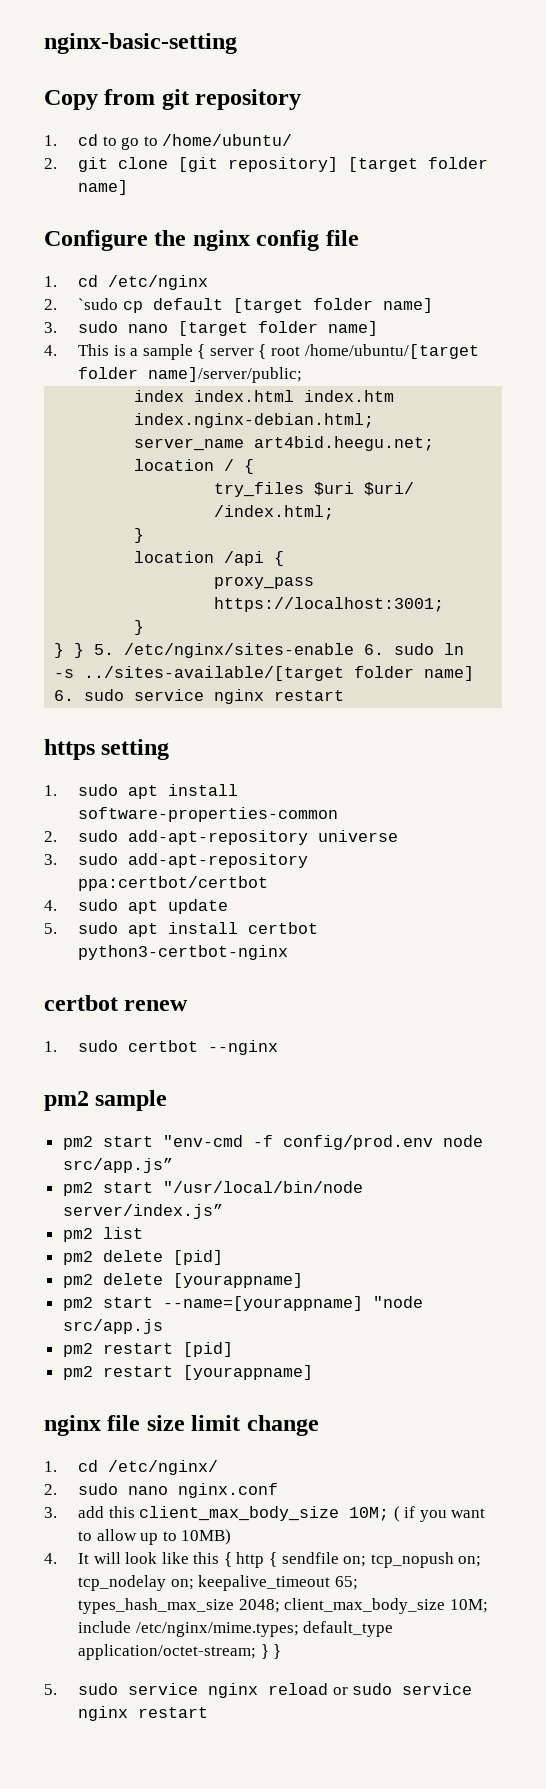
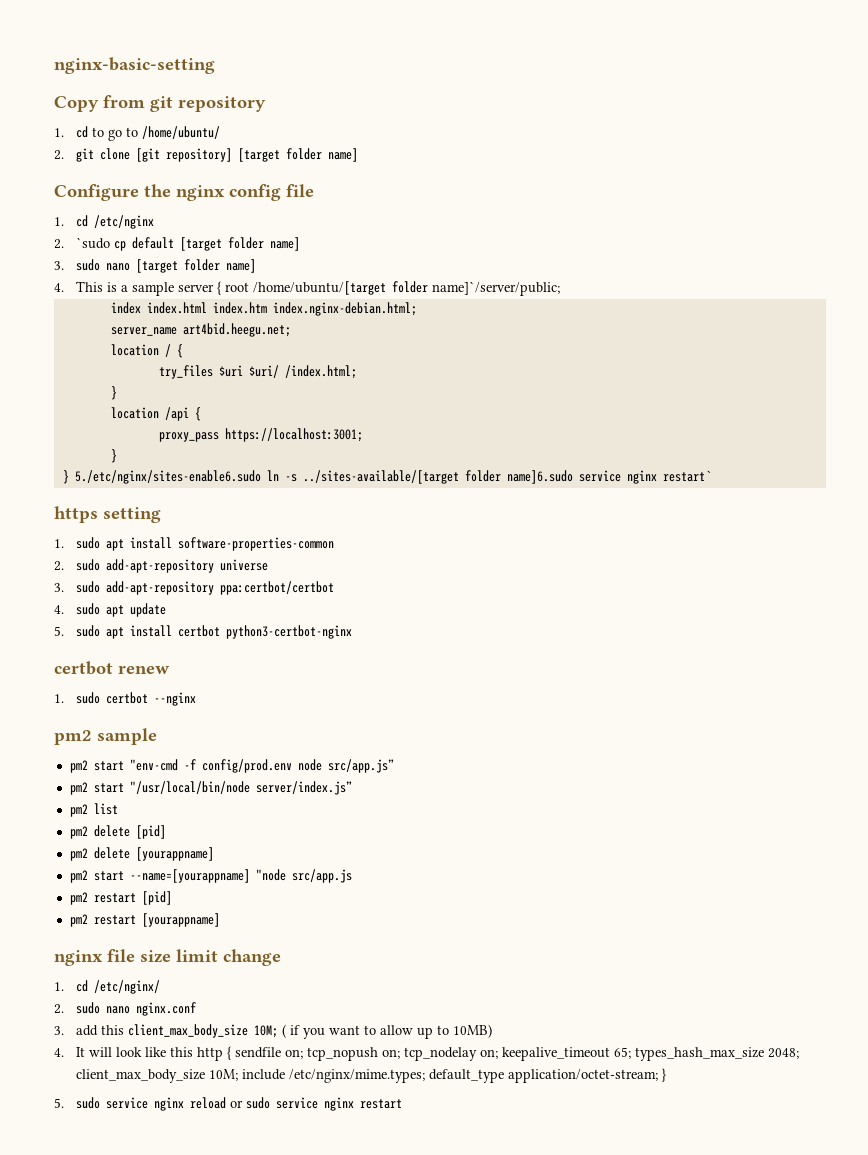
- 4. This is a sample { server { root /home/ubuntu/[target folder name]/server/public;
+ 4. This is a sample server { root /home/ubuntu/[target folder name]`/server/public;
- } } 5. /etc/nginx/sites-enable 6. sudo ln -s ../sites-available/[target folder name] 6. sudo service nginx restart
+ } 5./etc/nginx/sites-enable6.sudo ln -s ../sites-available/[target folder name]6.sudo service nginx restart`
- 4. It will look like this { http { sendfile on; tcp_nopush on; tcp_nodelay on; keepalive_timeout 65; types_hash_max_size 2048; client_max_body_size 10M; include /etc/nginx/mime.types; default_type application/octet-stream; } }
+ 4. It will look like this http { sendfile on; tcp_nopush on; tcp_nodelay on; keepalive_timeout 65; types_hash_max_size 2048; client_max_body_size 10M; include /etc/nginx/mime.types; default_type application/octet-stream; }

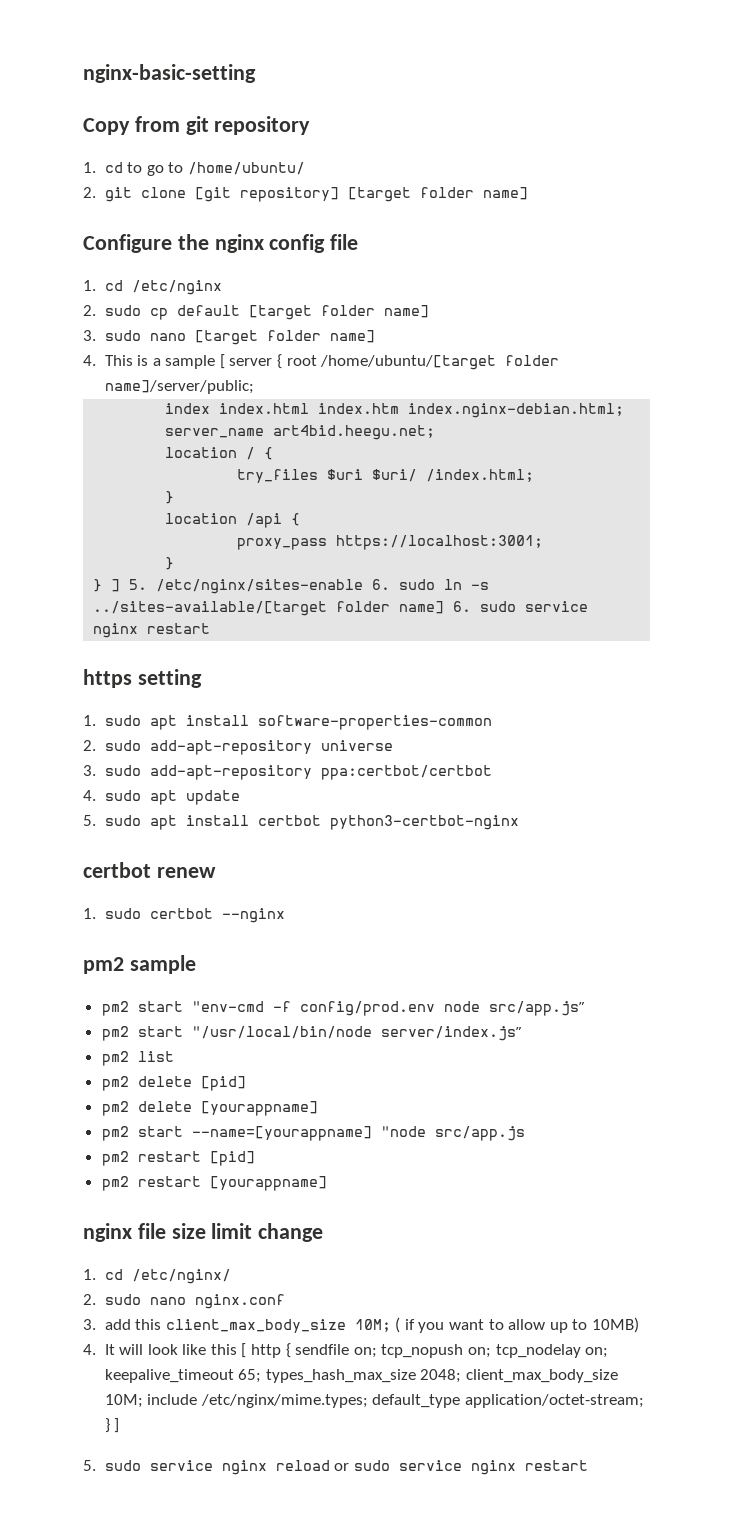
- 2. `sudo cp default [target folder name]
+ 2. sudo cp default [target folder name]
- 4. This is a sample server { root /home/ubuntu/[target folder name]`/server/public;
+ 4. This is a sample [ server { root /home/ubuntu/[target folder name]/server/public;
- } 5./etc/nginx/sites-enable6.sudo ln -s ../sites-available/[target folder name]6.sudo service nginx restart`
+ } ] 5. /etc/nginx/sites-enable 6. sudo ln -s ../sites-available/[target folder name] 6. sudo service nginx restart
- 4. It will look like this http { sendfile on; tcp_nopush on; tcp_nodelay on; keepalive_timeout 65; types_hash_max_size 2048; client_max_body_size 10M; include /etc/nginx/mime.types; default_type application/octet-stream; }
+ 4. It will look like this [ http { sendfile on; tcp_nopush on; tcp_nodelay on; keepalive_timeout 65; types_hash_max_size 2048; client_max_body_size 10M; include /etc/nginx/mime.types; default_type application/octet-stream; } ]

